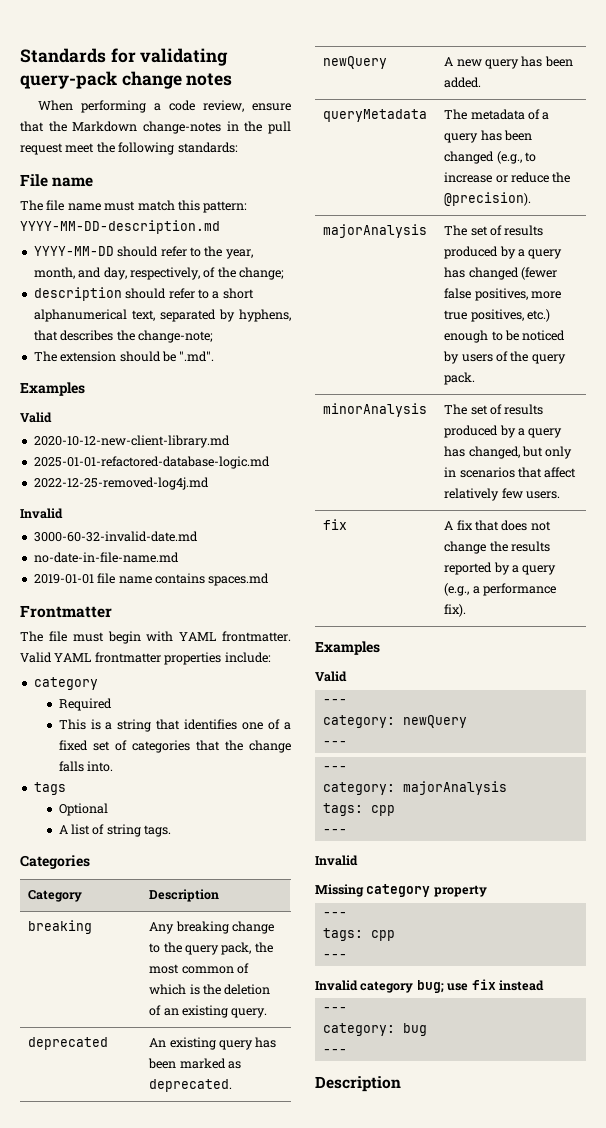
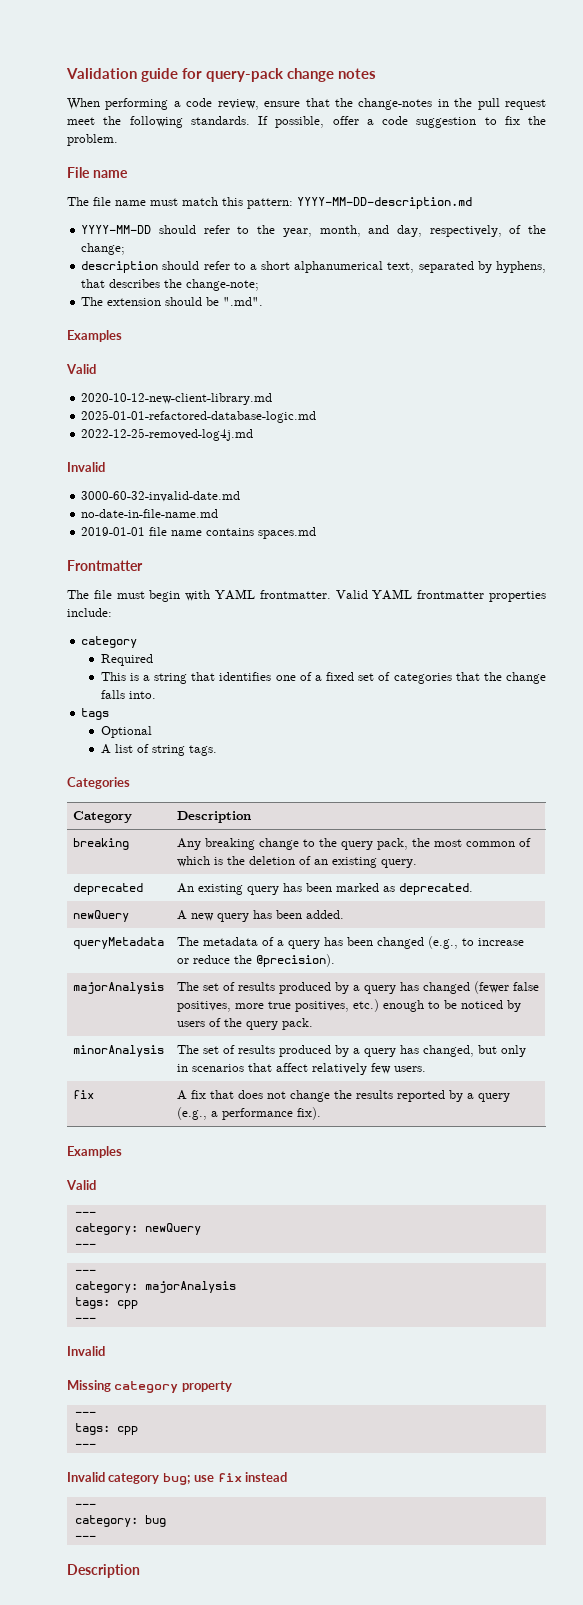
- Standards for validating query-pack change notes
+ Validation guide for query-pack change notes
- When performing a code review, ensure that the Markdown change-notes in the pull request meet the following standards:
+ When performing a code review, ensure that the change-notes in the pull request meet the following standards. If possible, offer a code suggestion to fix the problem.

